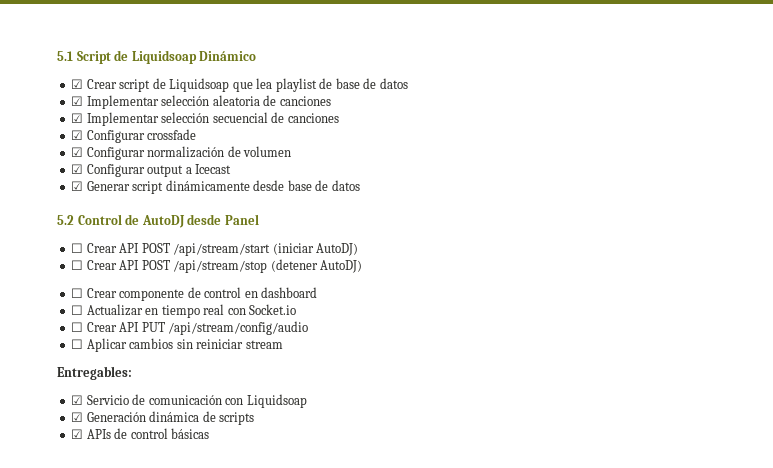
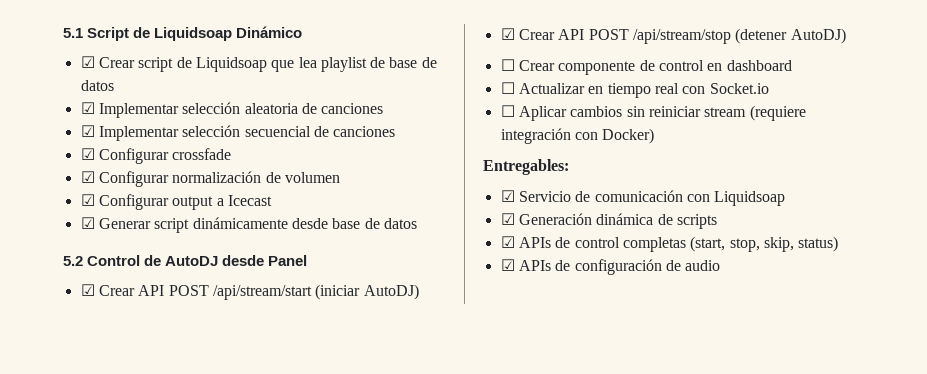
- ☐ Crear API POST /api/stream/start (iniciar AutoDJ)
+ ☑ Crear API POST /api/stream/start (iniciar AutoDJ)
- ☐ Crear API POST /api/stream/stop (detener AutoDJ)
+ ☑ Crear API POST /api/stream/stop (detener AutoDJ)
- ☐ Crear API PUT /api/stream/config/audio
- ☐ Aplicar cambios sin reiniciar stream
+ ☐ Aplicar cambios sin reiniciar stream (requiere integración con Docker)
- ☑ APIs de control básicas
+ ☑ APIs de control completas (start, stop, skip, status)
+ ☑ APIs de configuración de audio

